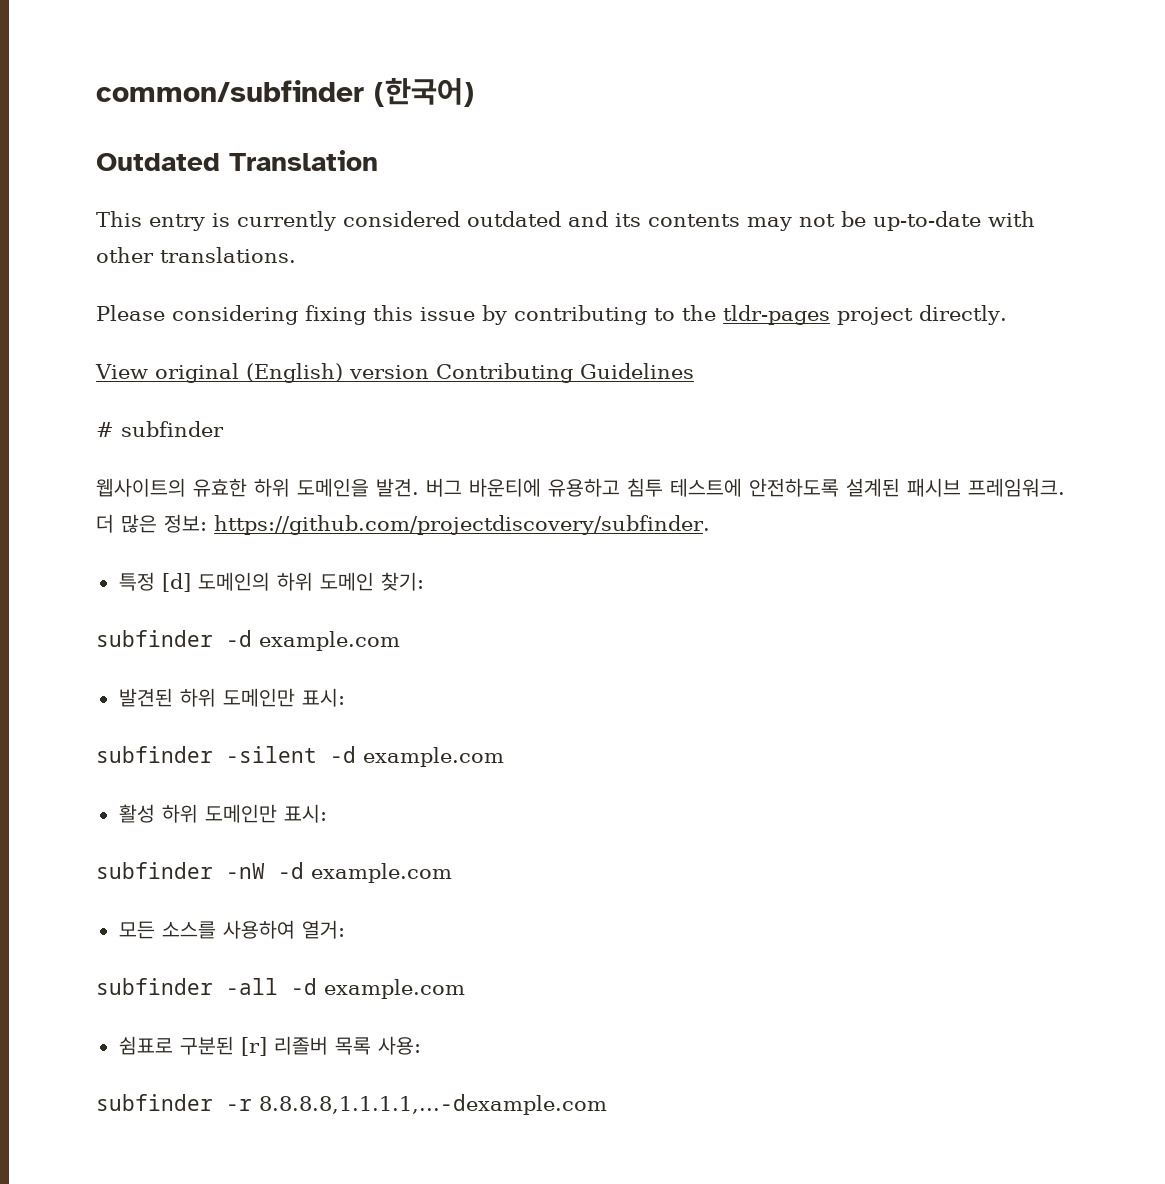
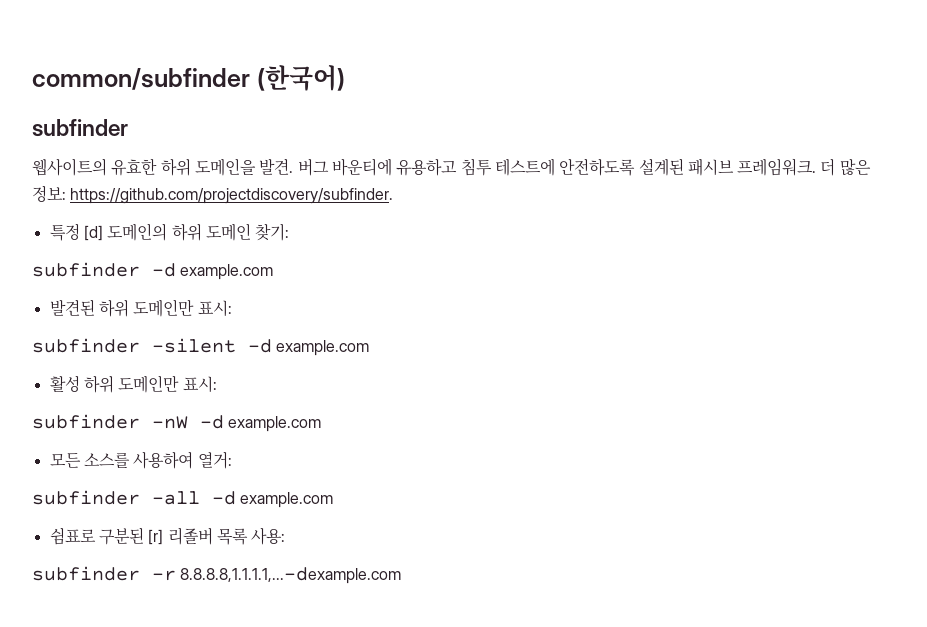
  common/subfinder (한국어)
- Outdated Translation
- This entry is currently considered outdated and its contents may not be up-to-date with other translations.
- Please considering fixing this issue by contributing to the tldr-pages project directly.
- View original (English) version Contributing Guidelines
- # subfinder
+ subfinder

